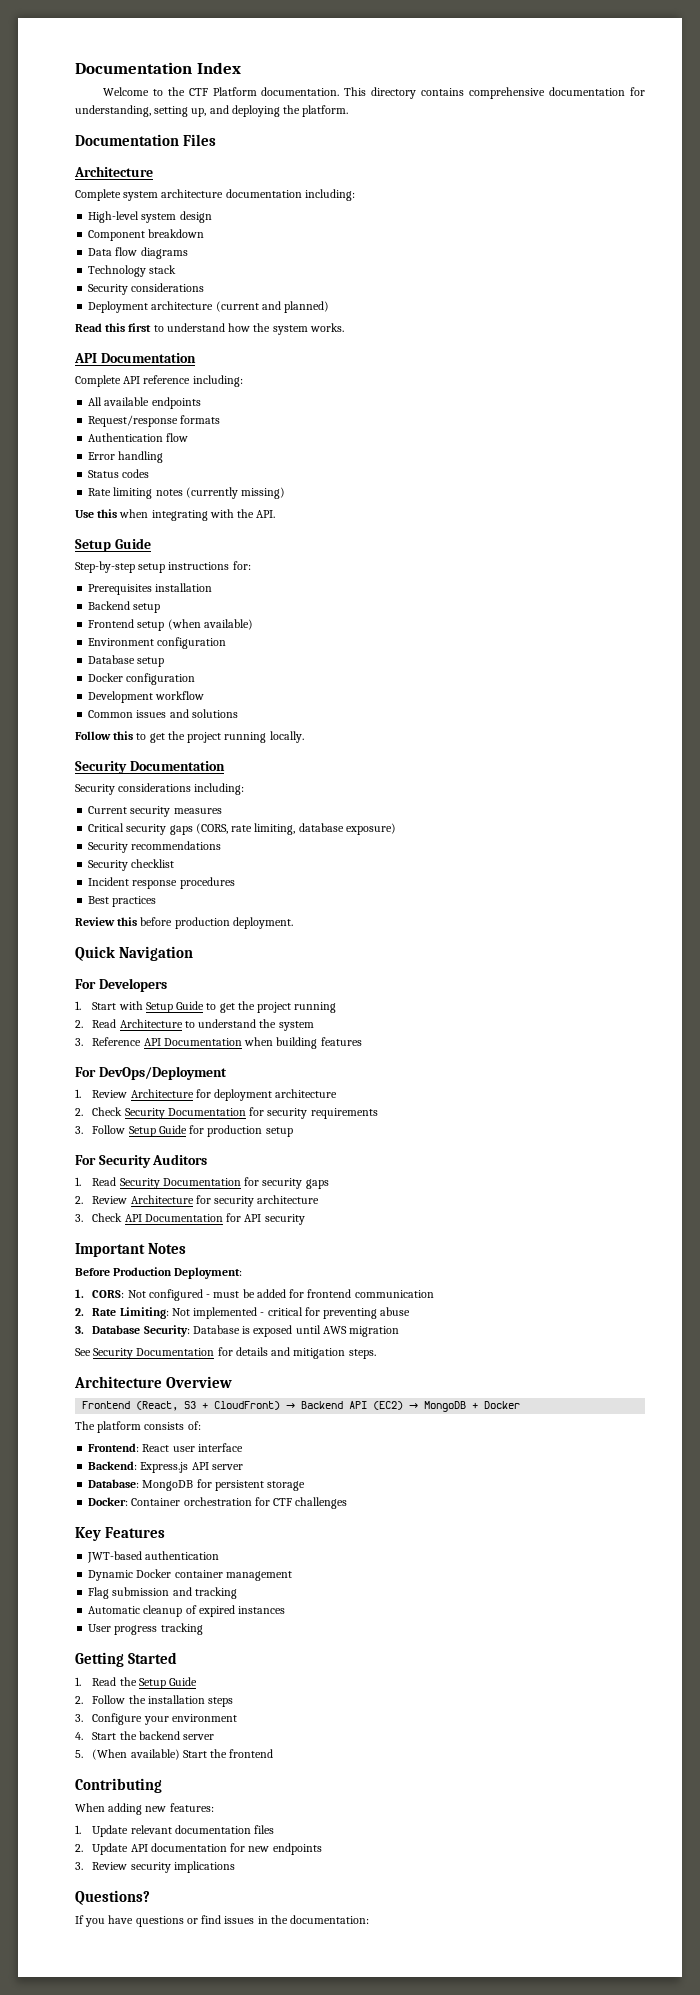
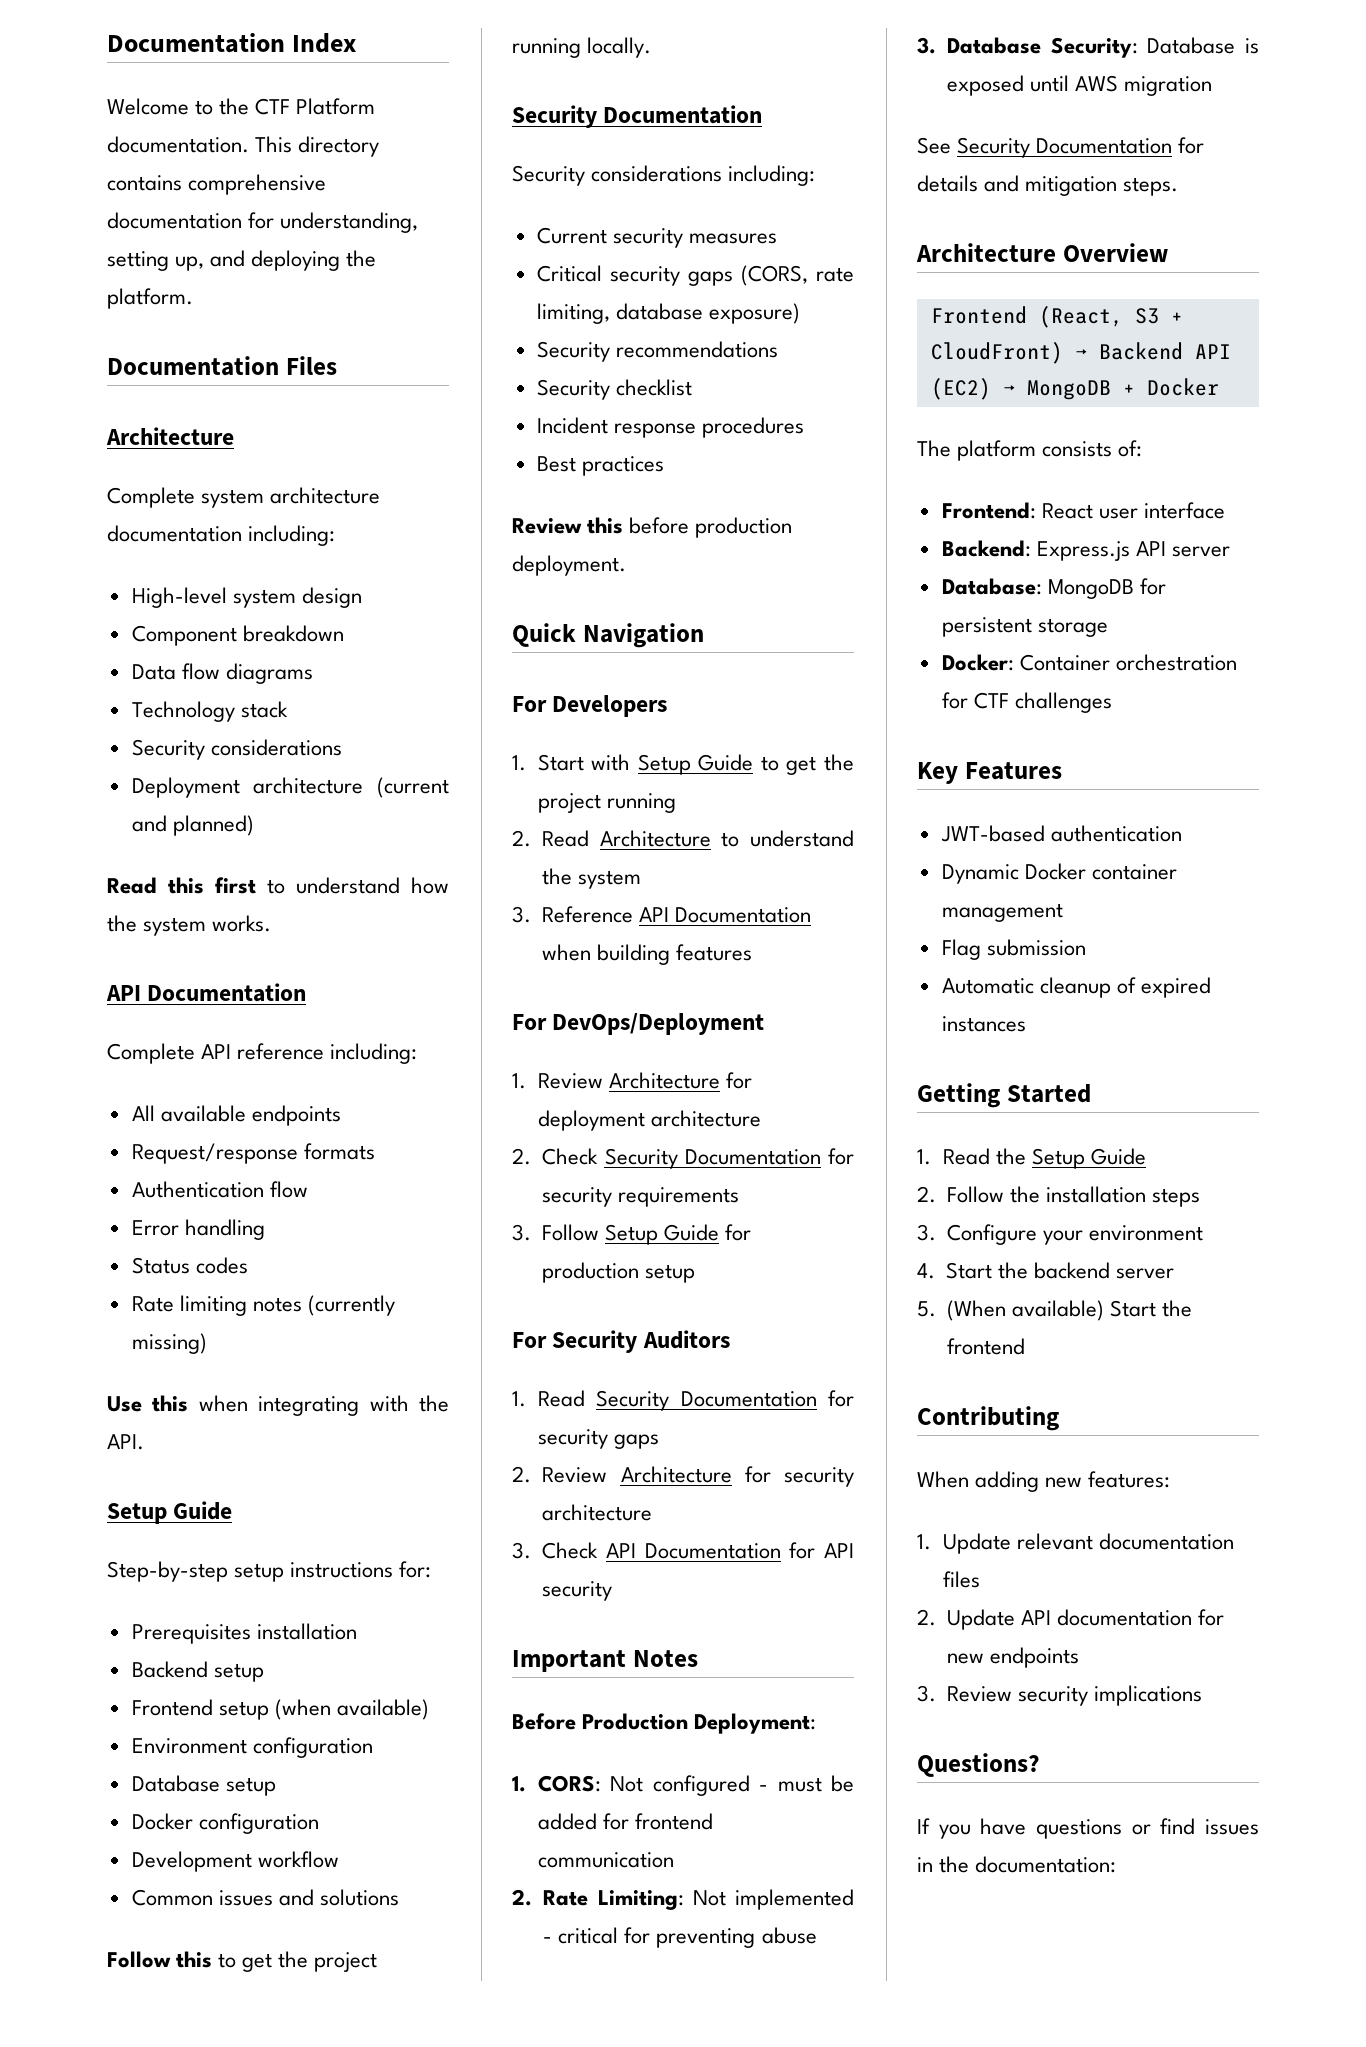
- Flag submission and tracking
+ Flag submission
- User progress tracking

